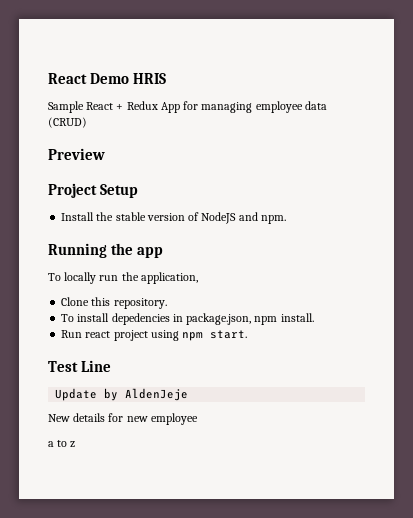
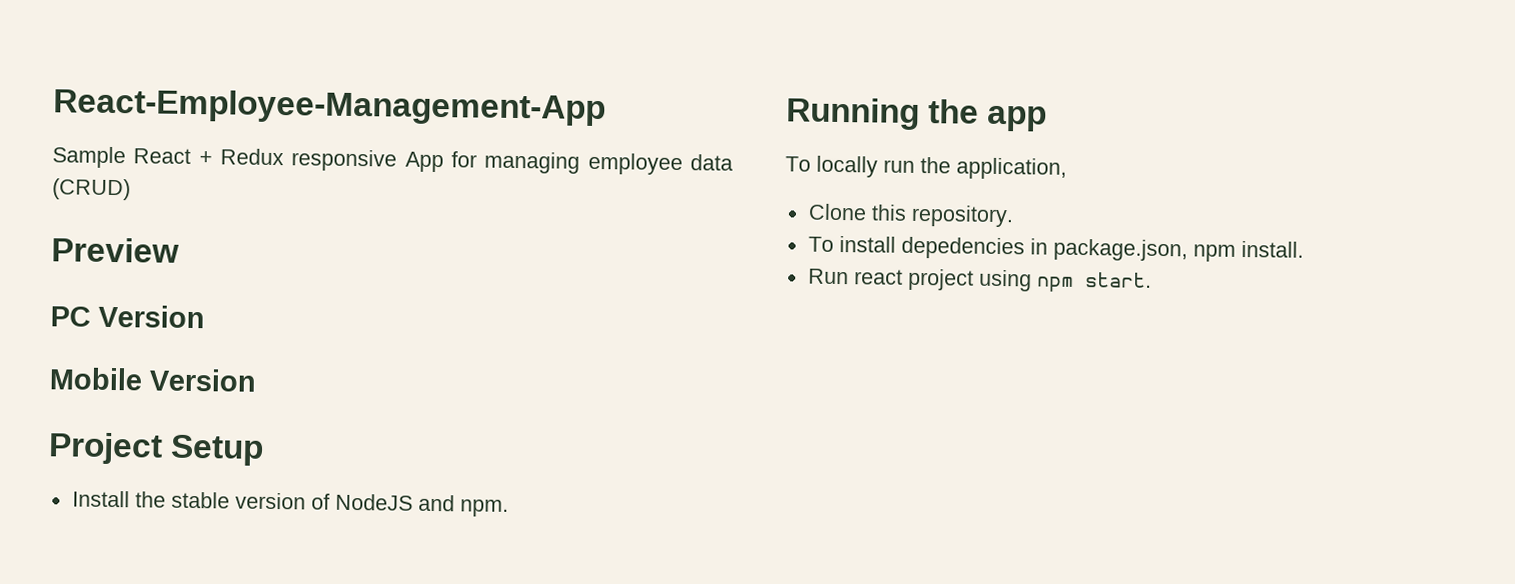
- React Demo HRIS
+ React-Employee-Management-App
- Sample React + Redux App for managing employee data (CRUD)
+ Sample React + Redux responsive App for managing employee data (CRUD)
+ PC Version
+ Mobile Version
- Test Line
- Update by AldenJeje
- New details for new employee
- a to z

